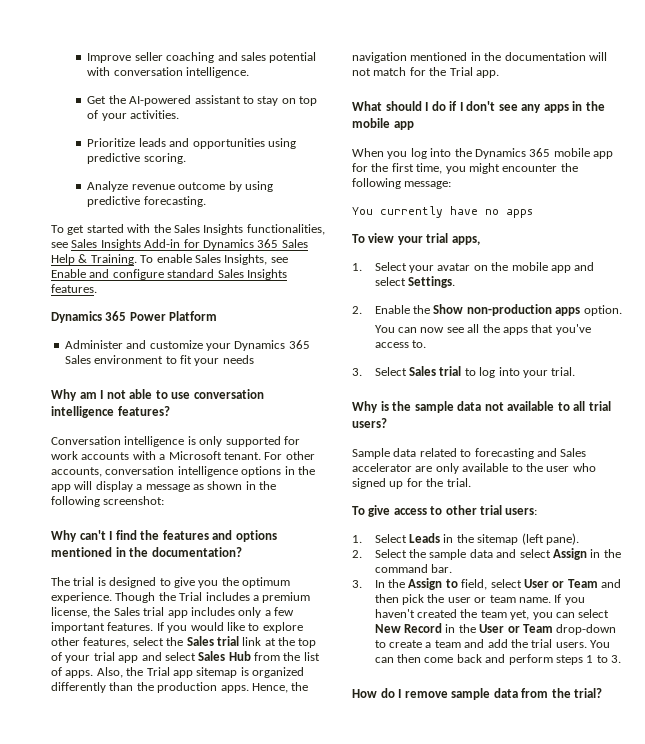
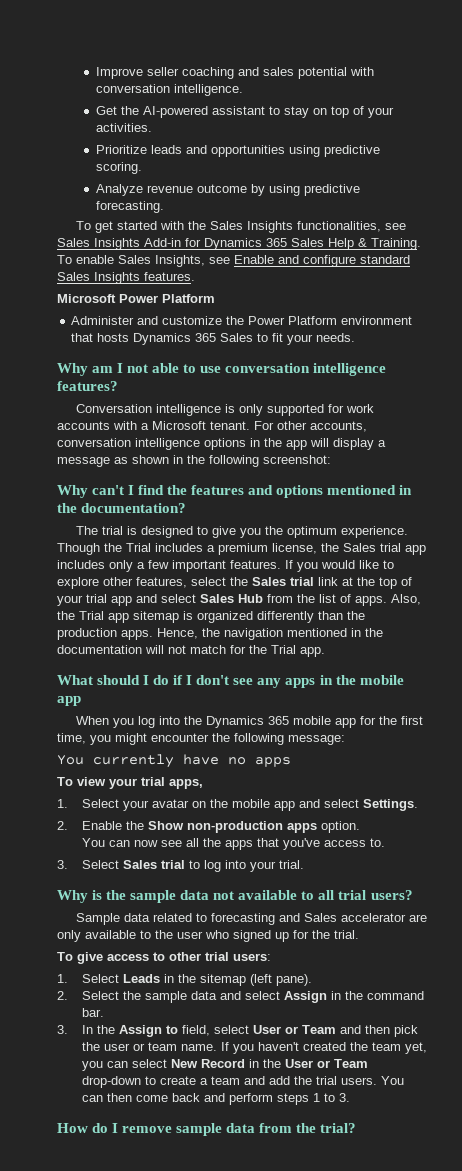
- Dynamics 365 Power Platform
+ Microsoft Power Platform
- Administer and customize your Dynamics 365 Sales environment to fit your needs
+ Administer and customize the Power Platform environment that hosts Dynamics 365 Sales to fit your needs.

